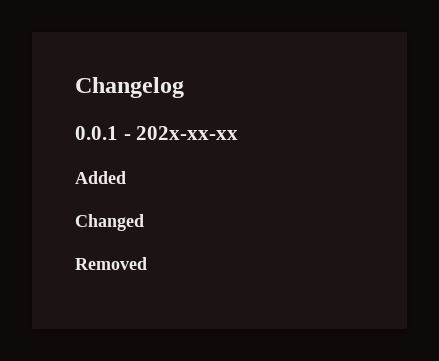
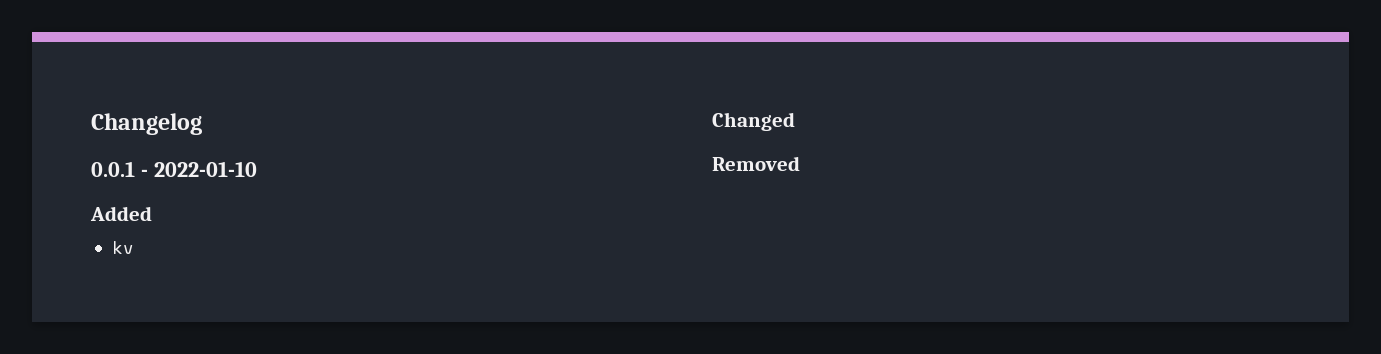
- 0.0.1 - 202x-xx-xx
+ 0.0.1 - 2022-01-10
+ kv

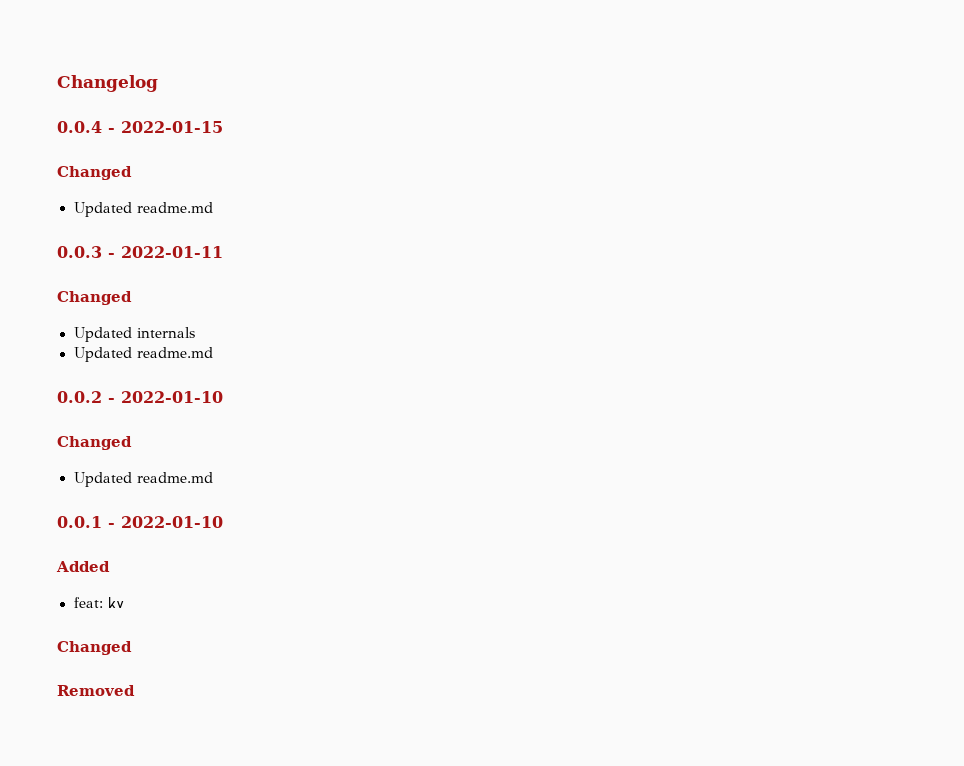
+ 0.0.4 - 2022-01-15
+ Changed
+ Updated readme.md
+ 0.0.3 - 2022-01-11
+ Changed
+ Updated internals
+ Updated readme.md
+ 0.0.2 - 2022-01-10
+ Changed
+ Updated readme.md
- kv
+ feat: kv

